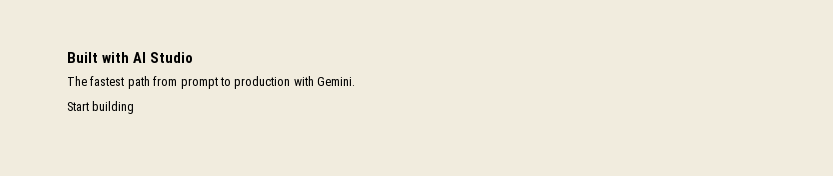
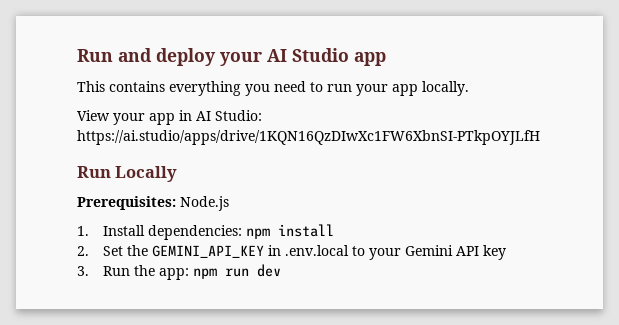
- Built with AI Studio
- The fastest path from prompt to production with Gemini.
- Start building
+ Run and deploy your AI Studio app
+ This contains everything you need to run your app locally.
+ View your app in AI Studio: https://ai.studio/apps/drive/1KQN16QzDIwXc1FW6XbnSI-PTkpOYJLfH
+ Run Locally
+ Prerequisites: Node.js
+ 1. Install dependencies: npm install
+ 2. Set the GEMINI_API_KEY in .env.local to your Gemini API key
+ 3. Run the app: npm run dev

